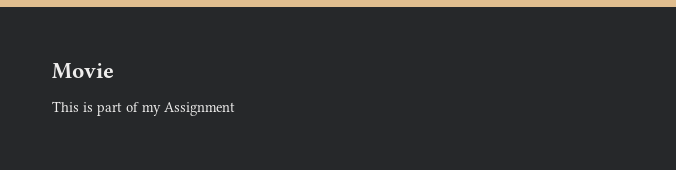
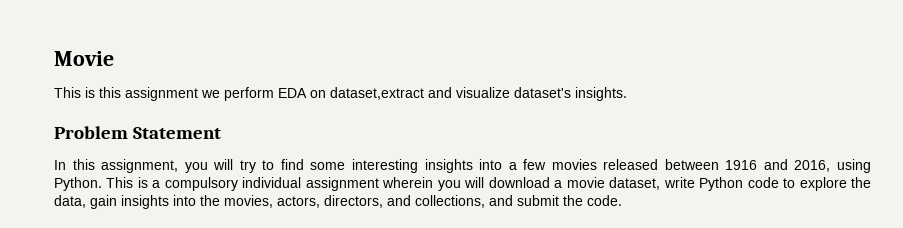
- This is part of my Assignment
+ This is this assignment we perform EDA on dataset,extract and visualize dataset's insights.
+ Problem Statement
+ In this assignment, you will try to find some interesting insights into a few movies released between 1916 and 2016, using Python. This is a compulsory individual assignment wherein you will download a movie dataset, write Python code to explore the data, gain insights into the movies, actors, directors, and collections, and submit the code.

